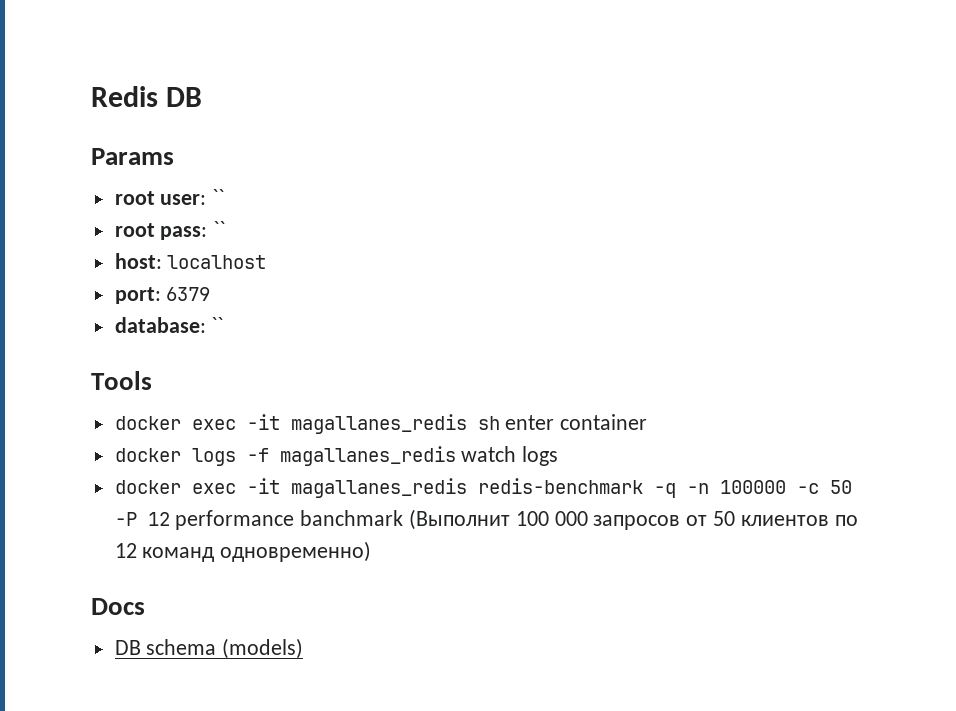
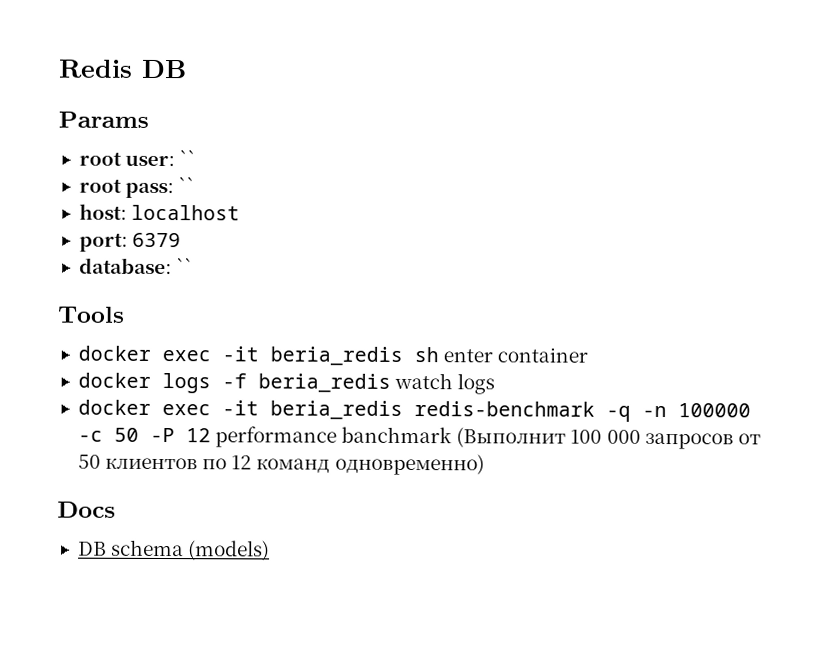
- docker exec -it magallanes_redis sh enter container
+ docker exec -it beria_redis sh enter container
- docker logs -f magallanes_redis watch logs
+ docker logs -f beria_redis watch logs
- docker exec -it magallanes_redis redis-benchmark -q -n 100000 -c 50 -P 12 performance banchmark (Выполнит 100 000 запросов от 50 клиентов по 12 команд одновременно)
+ docker exec -it beria_redis redis-benchmark -q -n 100000 -c 50 -P 12 performance banchmark (Выполнит 100 000 запросов от 50 клиентов по 12 команд одновременно)

